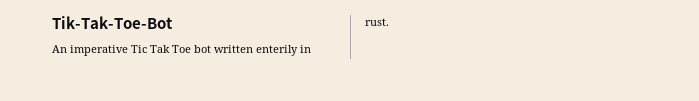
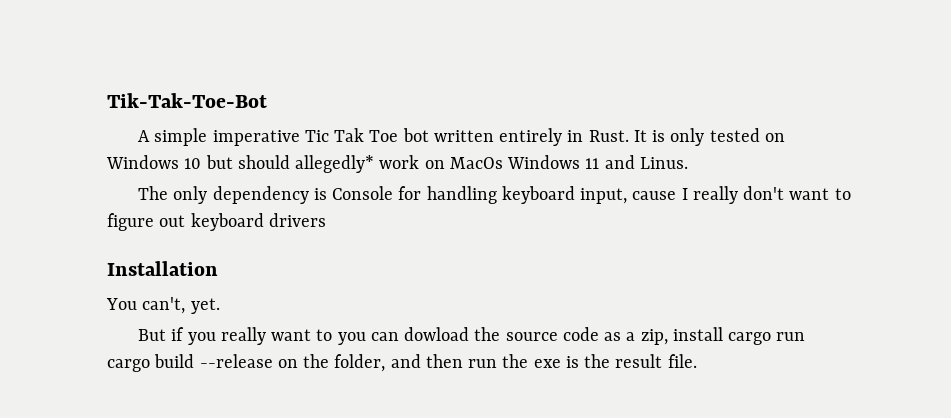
- An imperative Tic Tak Toe bot written enterily in rust.
+ A simple imperative Tic Tak Toe bot written entirely in Rust. It is only tested on Windows 10 but should allegedly* work on MacOs Windows 11 and Linus.
+ The only dependency is Console for handling keyboard input, cause I really don't want to figure out keyboard drivers
+ Installation
+ You can't, yet.
+ But if you really want to you can dowload the source code as a zip, install cargo run cargo build --release on the folder, and then run the exe is the result file.

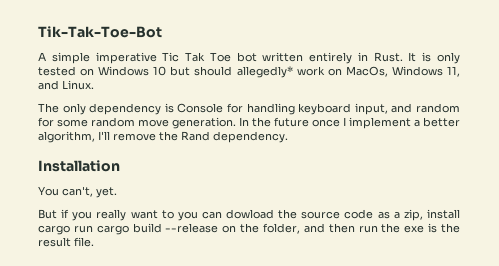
- It is only tested on Windows 10 but should allegedly* work on MacOs Windows 11 and Linus.
+ It is only tested on Windows 10 but should allegedly* work on MacOs, Windows 11, and Linux.
- The only dependency is Console for handling keyboard input, cause I really don't want to figure out keyboard drivers
+ The only dependency is Console for handling keyboard input, and random for some random move generation. In the future once I implement a better algorithm, I'll remove the Rand dependency.

